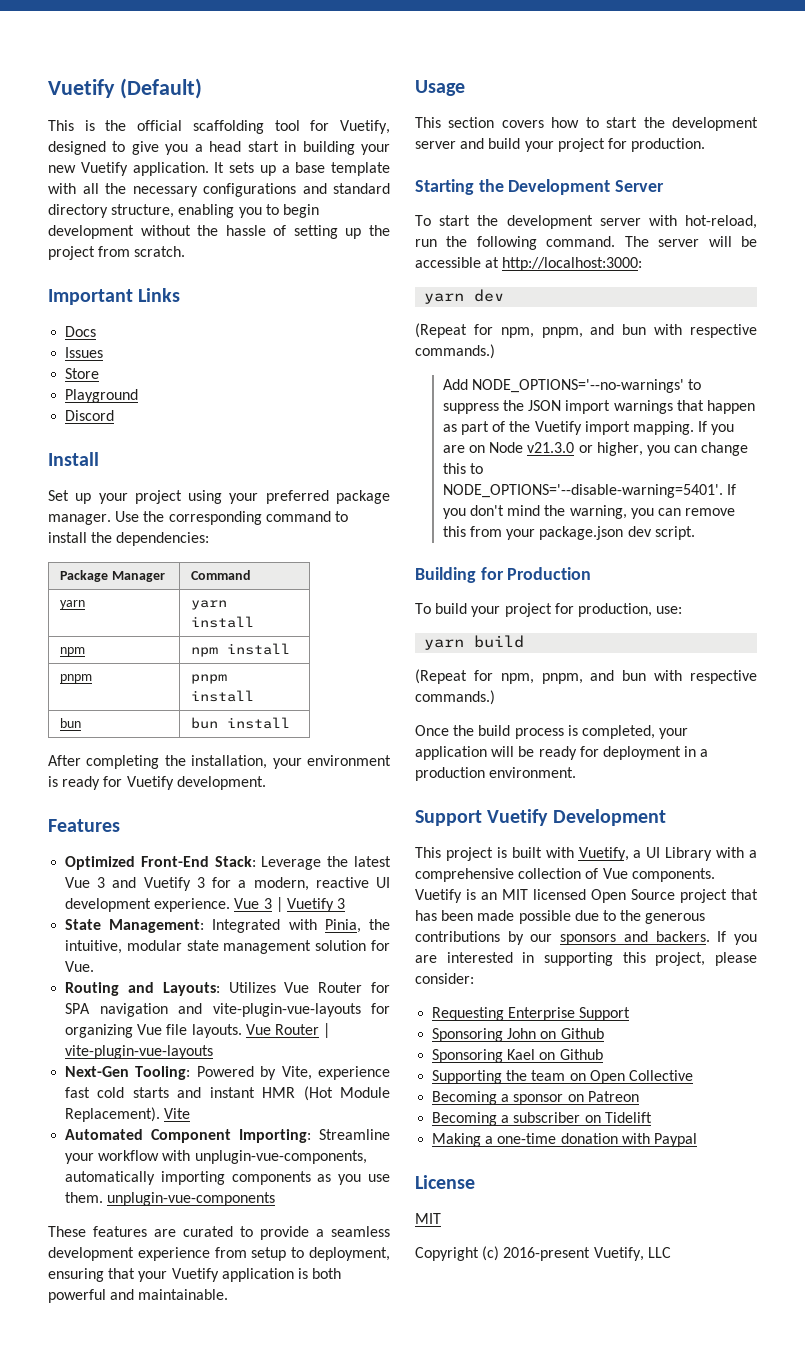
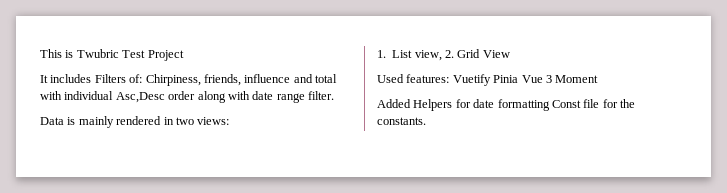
- Vuetify (Default)
- This is the official scaffolding tool for Vuetify, designed to give you a head start in building your new Vuetify application. It sets up a base template with all the necessary configurations and standard directory structure, enabling you to begin development without the hassle of setting up the project from scratch.
- Important Links
- Docs
- Issues
- Store
- Playground
- Discord
- Install
- Set up your project using your preferred package manager. Use the corresponding command to install the dependencies:
- Package Manager | Command
- yarn | yarn install
- npm | npm install
- pnpm | pnpm install
- bun | bun install
- After completing the installation, your environment is ready for Vuetify development.
- Features
- Optimized Front-End Stack: Leverage the latest Vue 3 and Vuetify 3 for a modern, reactive UI development experience. Vue 3 | Vuetify 3
- State Management: Integrated with Pinia, the intuitive, modular state management solution for Vue.
- Routing and Layouts: Utilizes Vue Router for SPA navigation and vite-plugin-vue-layouts for organizing Vue file layouts. Vue Router | vite-plugin-vue-layouts
- Next-Gen Tooling: Powered by Vite, experience fast cold starts and instant HMR (Hot Module Replacement). Vite
- Automated Component Importing: Streamline your workflow with unplugin-vue-components, automatically importing components as you use them. unplugin-vue-components
- These features are curated to provide a seamless development experience from setup to deployment, ensuring that your Vuetify application is both powerful and maintainable.
- Usage
- This section covers how to start the development server and build your project for production.
- Starting the Development Server
- To start the development server with hot-reload, run the following command. The server will be accessible at http://localhost:3000:
- yarn dev
- (Repeat for npm, pnpm, and bun with respective commands.)
- Add NODE_OPTIONS='--no-warnings' to suppress the JSON import warnings that happen as part of the Vuetify import mapping. If you are on Node v21.3.0 or higher, you can change this to NODE_OPTIONS='--disable-warning=5401'. If you don't mind the warning, you can remove this from your package.json dev script.
- Building for Production
- To build your project for production, use:
- yarn build
- (Repeat for npm, pnpm, and bun with respective commands.)
- Once the build process is completed, your application will be ready for deployment in a production environment.
- Support Vuetify Development
- This project is built with Vuetify, a UI Library with a comprehensive collection of Vue components. Vuetify is an MIT licensed Open Source project that has been made possible due to the generous contributions by our sponsors and backers. If you are interested in supporting this project, please consider:
- Requesting Enterprise Support
- Sponsoring John on Github
- Sponsoring Kael on Github
- Supporting the team on Open Collective
- Becoming a sponsor on Patreon
- Becoming a subscriber on Tidelift
- Making a one-time donation with Paypal
- License
- MIT
- Copyright (c) 2016-present Vuetify, LLC
+ This is Twubric Test Project
+ It includes Filters of: Chirpiness, friends, influence and total with individual Asc,Desc order along with date range filter.
+ Data is mainly rendered in two views:
+ 1. List view, 2. Grid View
+ Used features: Vuetify Pinia Vue 3 Moment
+ Added Helpers for date formatting Const file for the constants.

